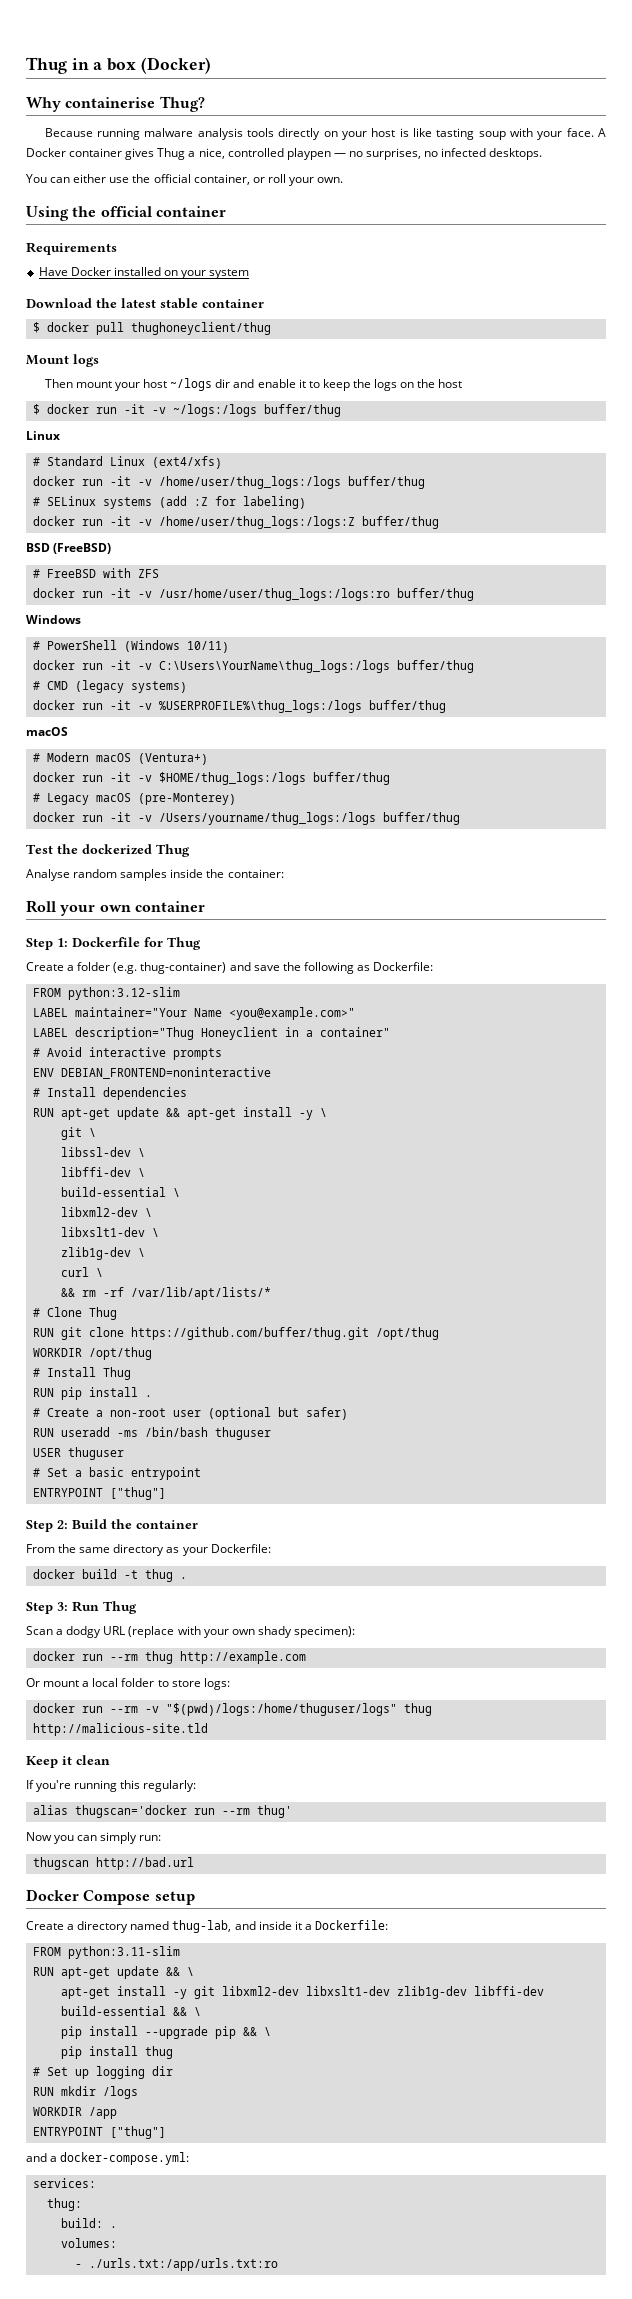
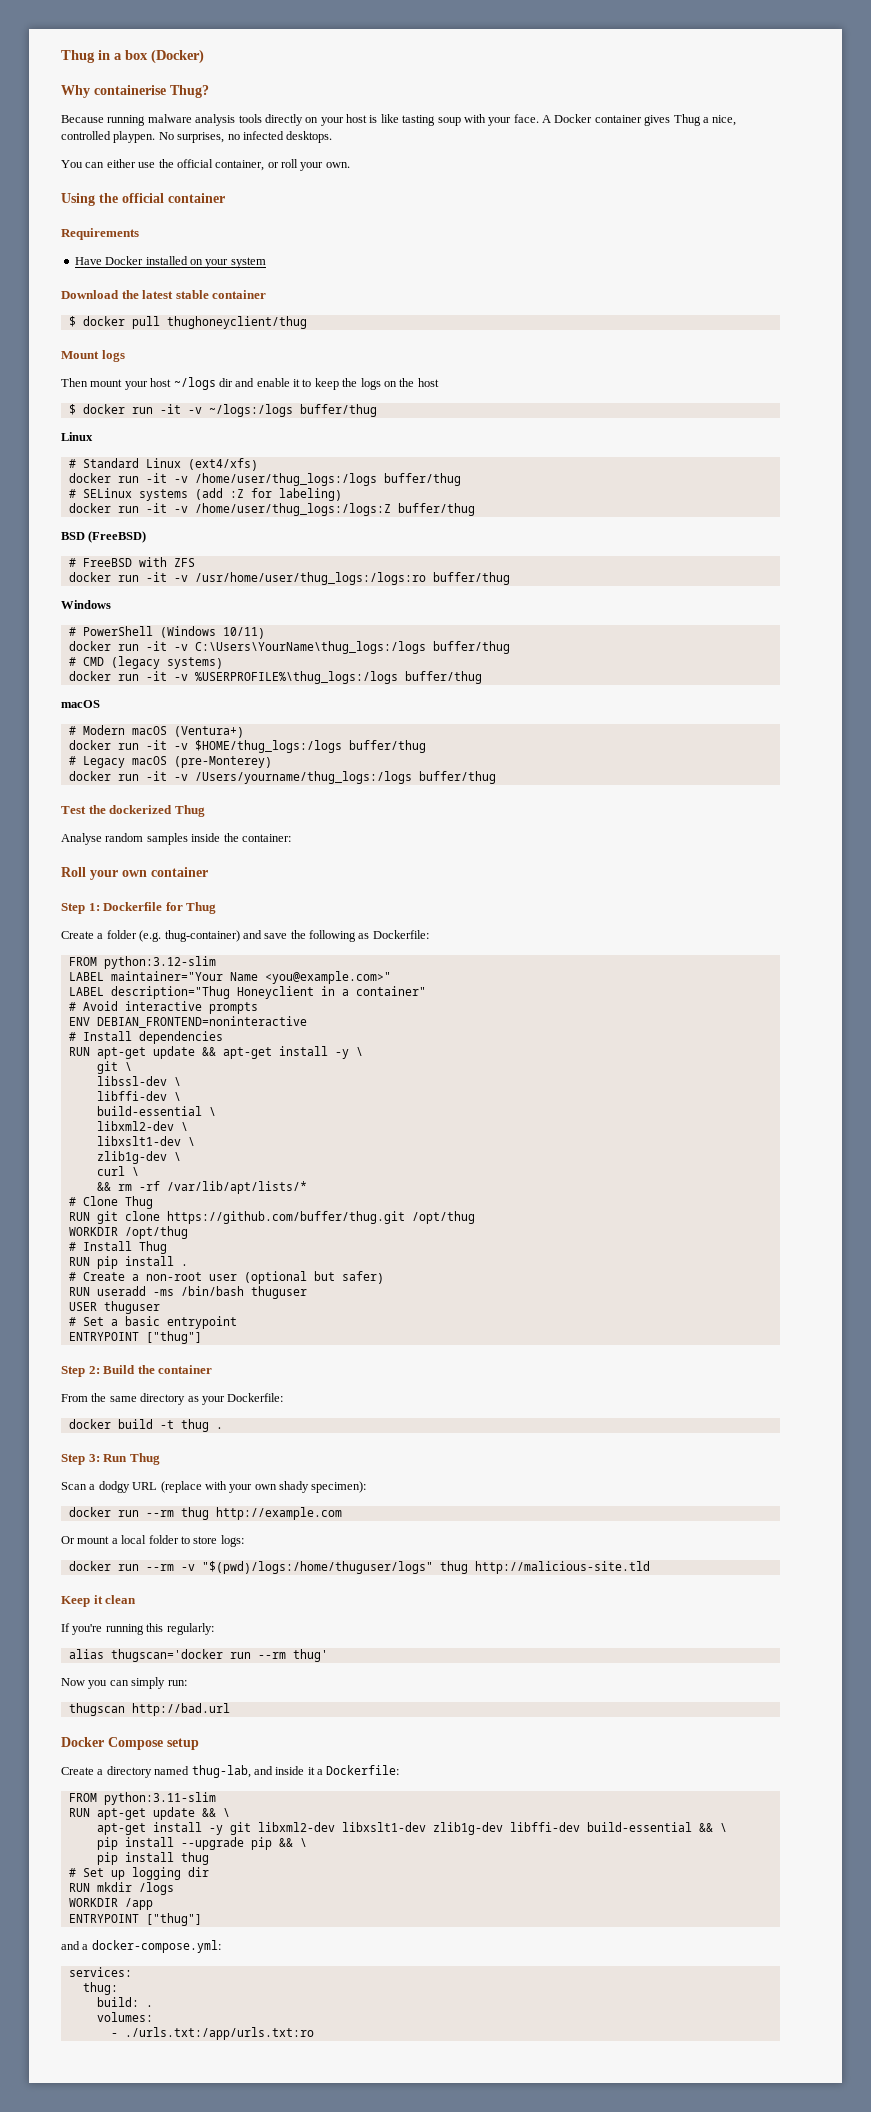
- A Docker container gives Thug a nice, controlled playpen — no surprises, no infected desktops.
+ A Docker container gives Thug a nice, controlled playpen. No surprises, no infected desktops.

